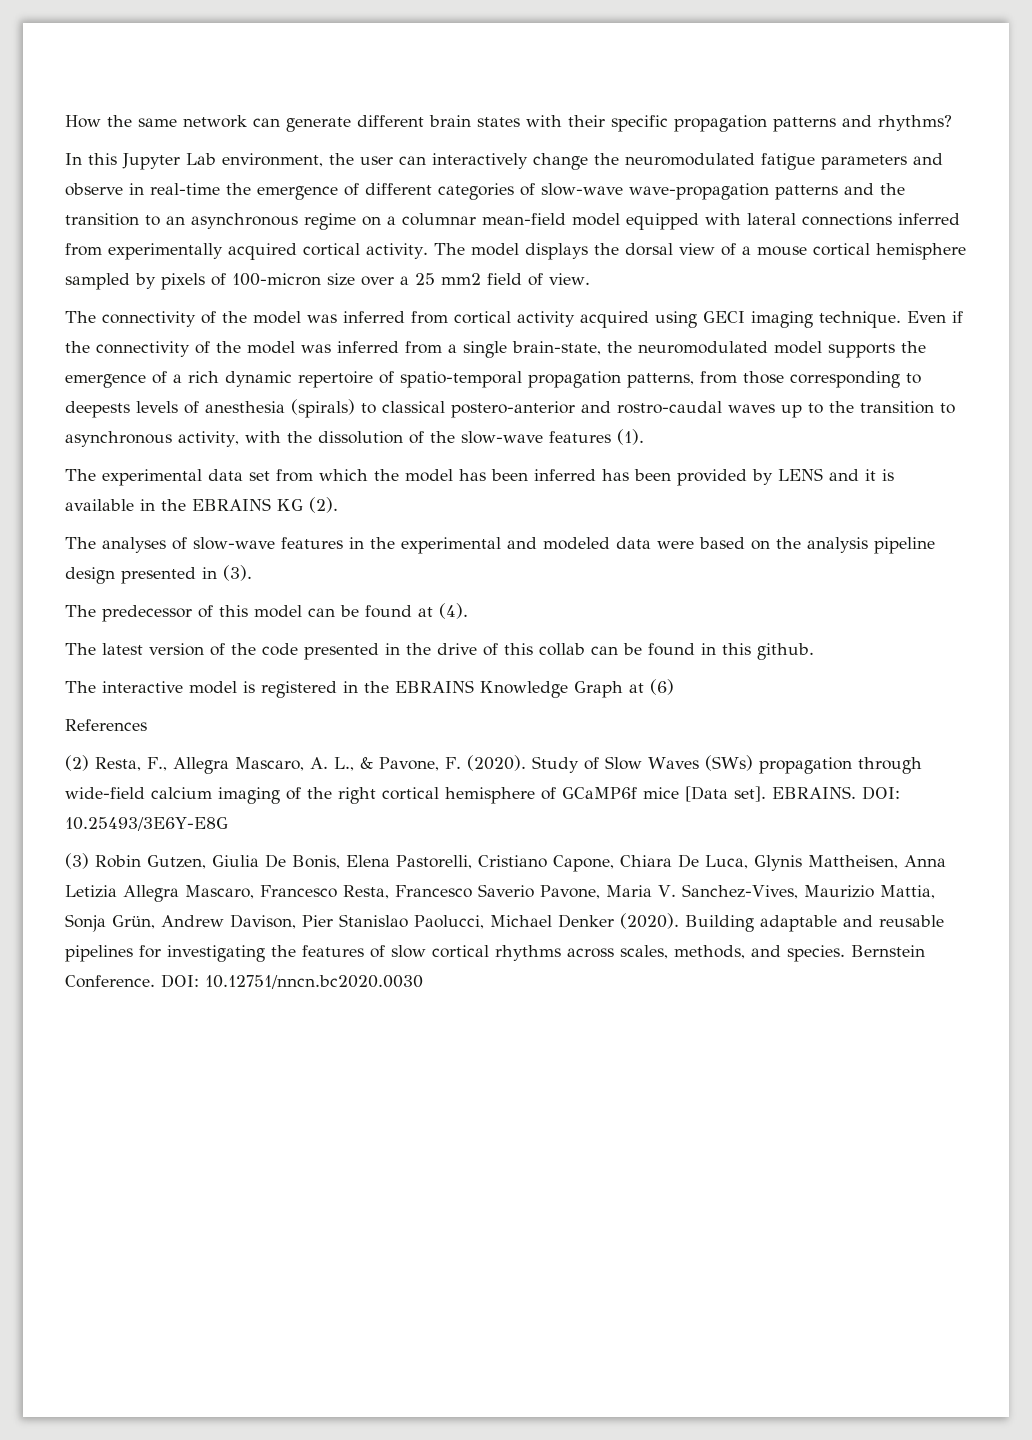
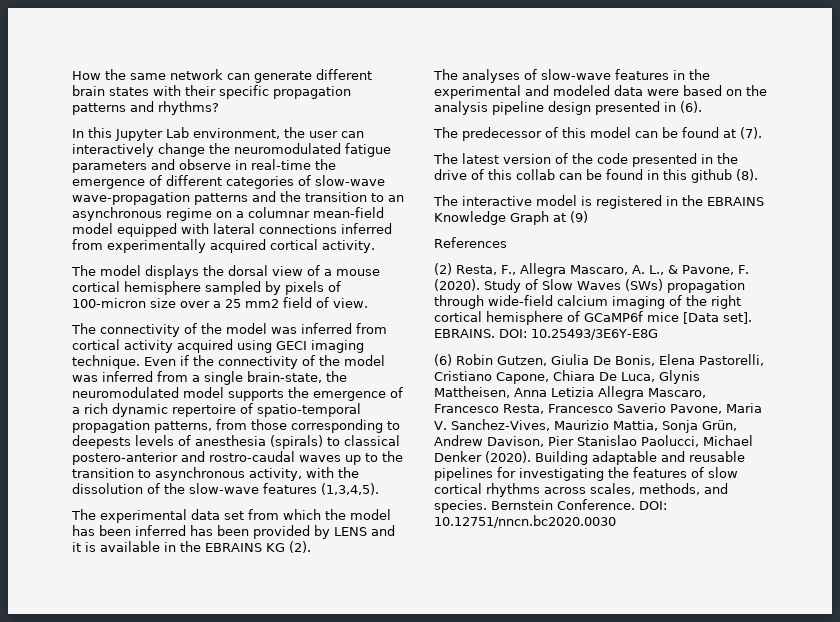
- In this Jupyter Lab environment, the user can interactively change the neuromodulated fatigue parameters and observe in real-time the emergence of different categories of slow-wave wave-propagation patterns and the transition to an asynchronous regime on a columnar mean-field model equipped with lateral connections inferred from experimentally acquired cortical activity. The model displays the dorsal view of a mouse cortical hemisphere sampled by pixels of 100-micron size over a 25 mm2 field of view.
+ In this Jupyter Lab environment, the user can interactively change the neuromodulated fatigue parameters and observe in real-time the emergence of different categories of slow-wave wave-propagation patterns and the transition to an asynchronous regime on a columnar mean-field model equipped with lateral connections inferred from experimentally acquired cortical activity.
+ The model displays the dorsal view of a mouse cortical hemisphere sampled by pixels of 100-micron size over a 25 mm2 field of view.
- Even if the connectivity of the model was inferred from a single brain-state, the neuromodulated model supports the emergence of a rich dynamic repertoire of spatio-temporal propagation patterns, from those corresponding to deepests levels of anesthesia (spirals) to classical postero-anterior and rostro-caudal waves up to the transition to asynchronous activity, with the dissolution of the slow-wave features (1).
+ Even if the connectivity of the model was inferred from a single brain-state, the neuromodulated model supports the emergence of a rich dynamic repertoire of spatio-temporal propagation patterns, from those corresponding to deepests levels of anesthesia (spirals) to classical postero-anterior and rostro-caudal waves up to the transition to asynchronous activity, with the dissolution of the slow-wave features (1,3,4,5).
- The analyses of slow-wave features in the experimental and modeled data were based on the analysis pipeline design presented in (3).
+ The analyses of slow-wave features in the experimental and modeled data were based on the analysis pipeline design presented in (6).
- The predecessor of this model can be found at (4).
+ The predecessor of this model can be found at (7).
- The latest version of the code presented in the drive of this collab can be found in this github.
+ The latest version of the code presented in the drive of this collab can be found in this github (8).
- The interactive model is registered in the EBRAINS Knowledge Graph at (6)
+ The interactive model is registered in the EBRAINS Knowledge Graph at (9)
- (3) Robin Gutzen, Giulia De Bonis, Elena Pastorelli, Cristiano Capone, Chiara De Luca, Glynis Mattheisen, Anna Letizia Allegra Mascaro, Francesco Resta, Francesco Saverio Pavone, Maria V. Sanchez-Vives, Maurizio Mattia, Sonja Grün, Andrew Davison, Pier Stanislao Paolucci, Michael Denker (2020).
+ (6) Robin Gutzen, Giulia De Bonis, Elena Pastorelli, Cristiano Capone, Chiara De Luca, Glynis Mattheisen, Anna Letizia Allegra Mascaro, Francesco Resta, Francesco Saverio Pavone, Maria V. Sanchez-Vives, Maurizio Mattia, Sonja Grün, Andrew Davison, Pier Stanislao Paolucci, Michael Denker (2020).

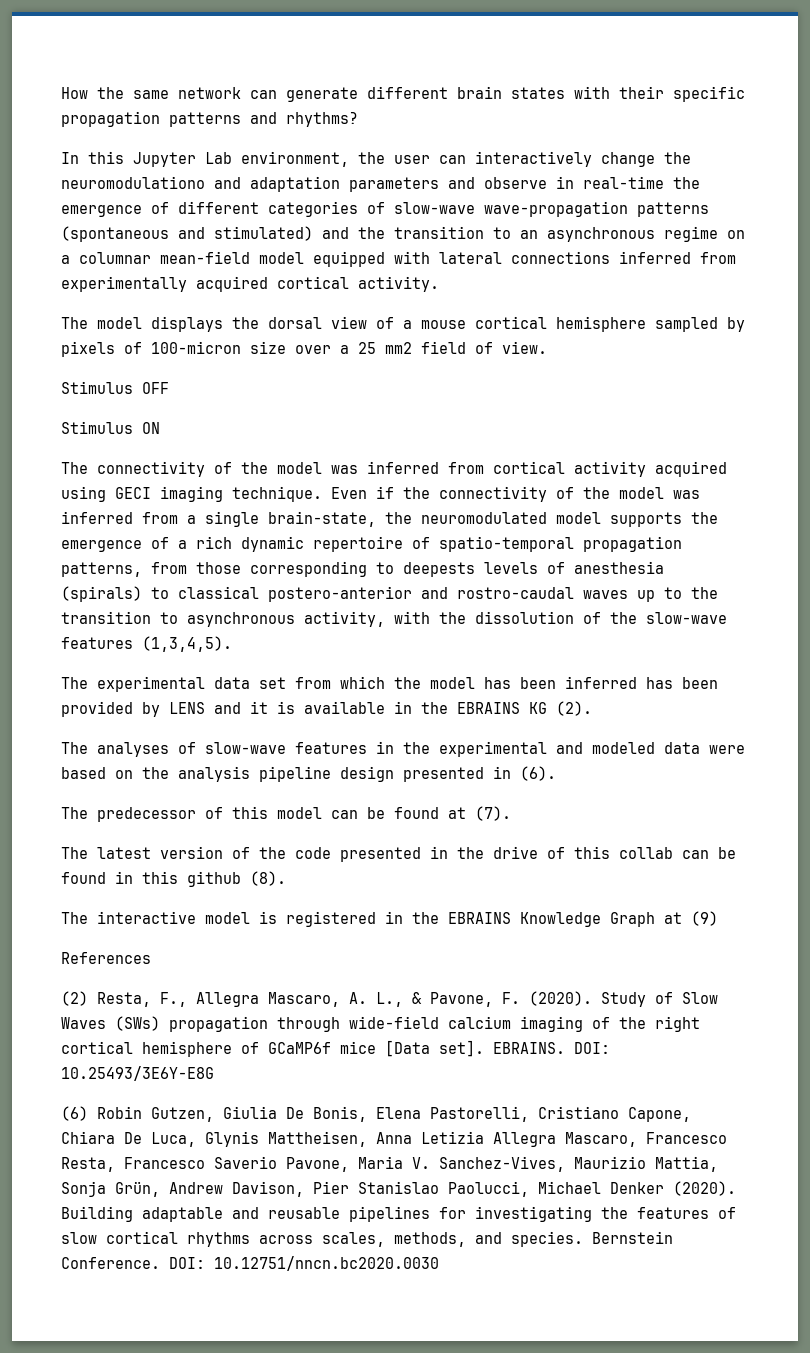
- In this Jupyter Lab environment, the user can interactively change the neuromodulated fatigue parameters and observe in real-time the emergence of different categories of slow-wave wave-propagation patterns and the transition to an asynchronous regime on a columnar mean-field model equipped with lateral connections inferred from experimentally acquired cortical activity.
+ In this Jupyter Lab environment, the user can interactively change the neuromodulationo and adaptation parameters and observe in real-time the emergence of different categories of slow-wave wave-propagation patterns (spontaneous and stimulated) and the transition to an asynchronous regime on a columnar mean-field model equipped with lateral connections inferred from experimentally acquired cortical activity.
+ Stimulus OFF
+ Stimulus ON

